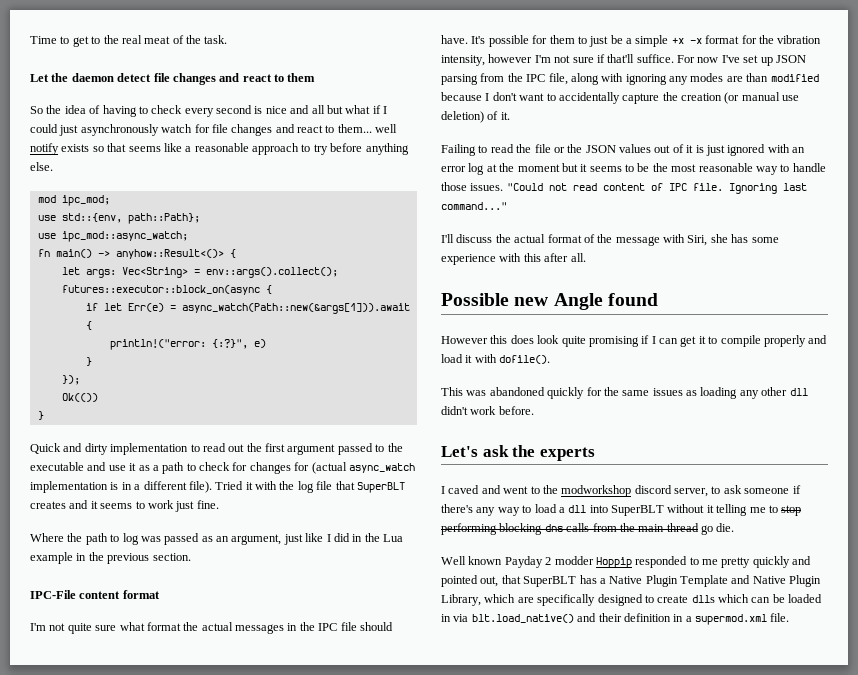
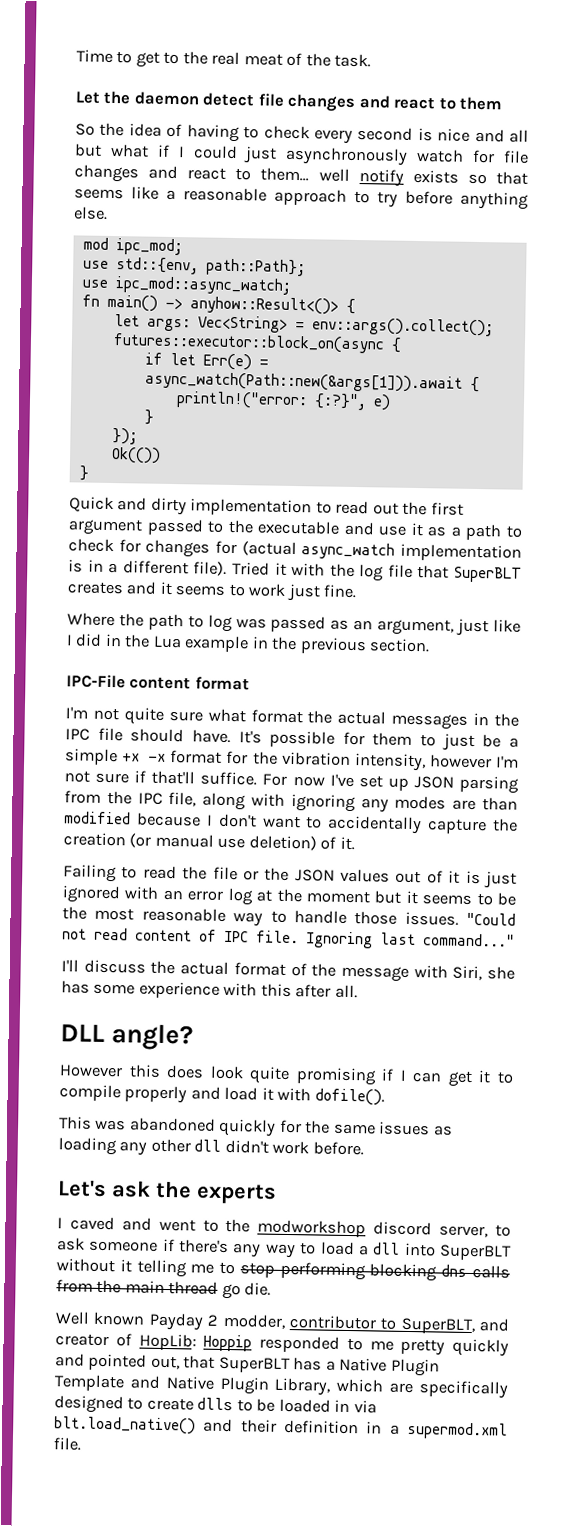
- Possible new Angle found
+ DLL angle?
- Well known Payday 2 modder Hoppip responded to me pretty quickly and pointed out, that SuperBLT has a Native Plugin Template and Native Plugin Library, which are specifically designed to create dlls which can be loaded in via blt.load_native() and their definition in a supermod.xml file.
+ Well known Payday 2 modder, contributor to SuperBLT, and creator of HopLib: Hoppip responded to me pretty quickly and pointed out, that SuperBLT has a Native Plugin Template and Native Plugin Library, which are specifically designed to create dlls to be loaded in via blt.load_native() and their definition in a supermod.xml file.

